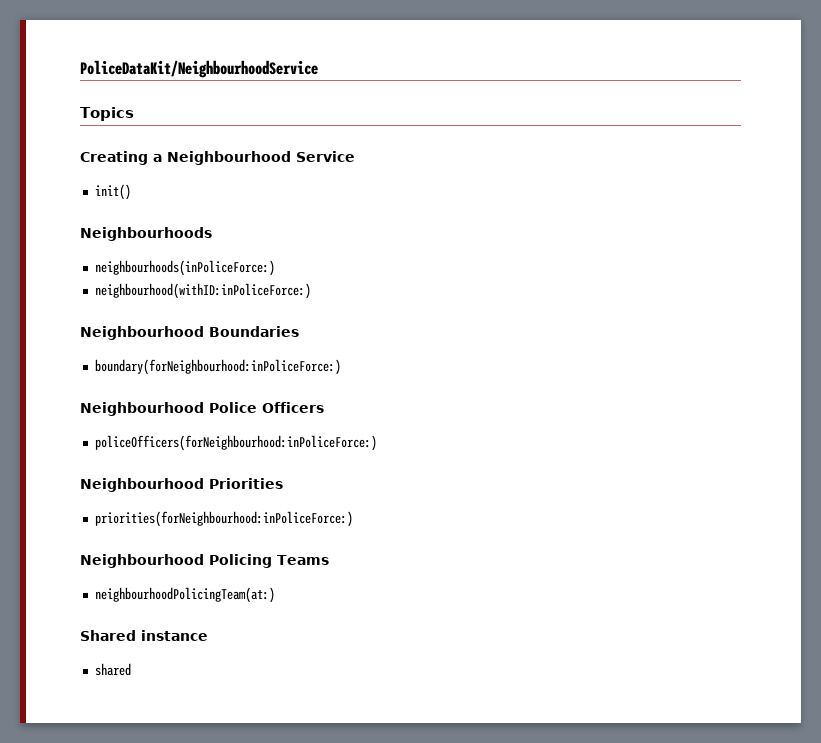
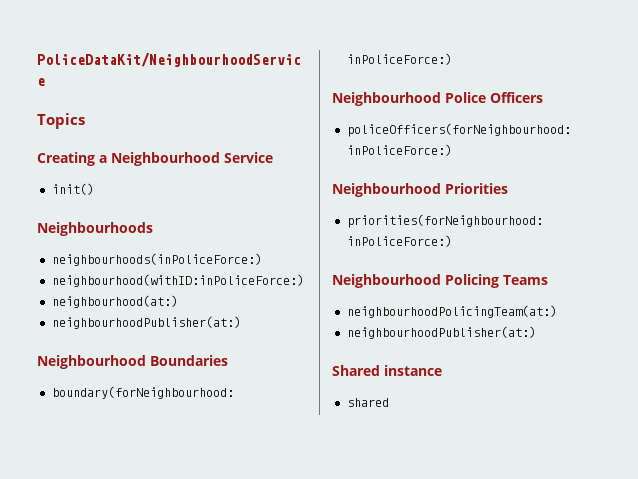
+ neighbourhood(at:)
+ neighbourhoodPublisher(at:)
  neighbourhoodPolicingTeam(at:)
+ neighbourhoodPublisher(at:)

